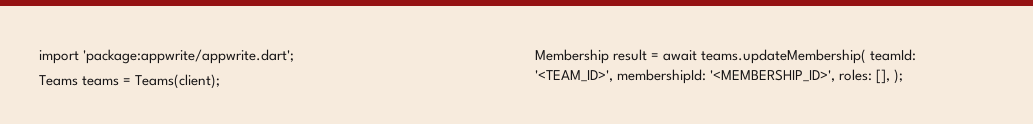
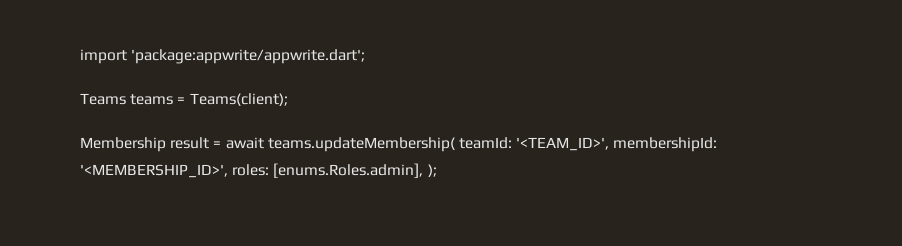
- Membership result = await teams.updateMembership( teamId: '<TEAM_ID>', membershipId: '<MEMBERSHIP_ID>', roles: [], );
+ Membership result = await teams.updateMembership( teamId: '<TEAM_ID>', membershipId: '<MEMBERSHIP_ID>', roles: [enums.Roles.admin], );

